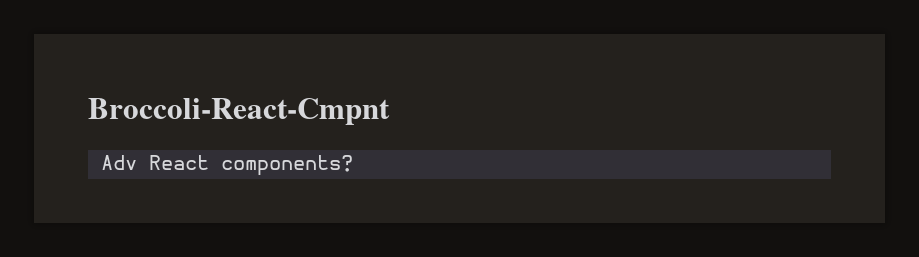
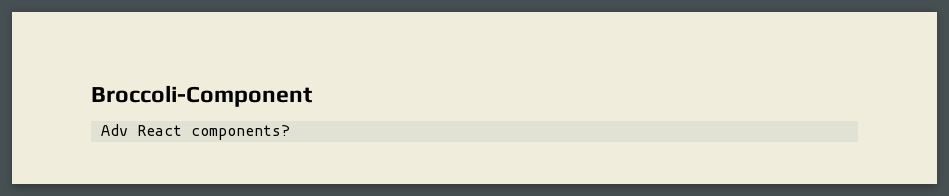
- Broccoli-React-Cmpnt
+ Broccoli-Component

